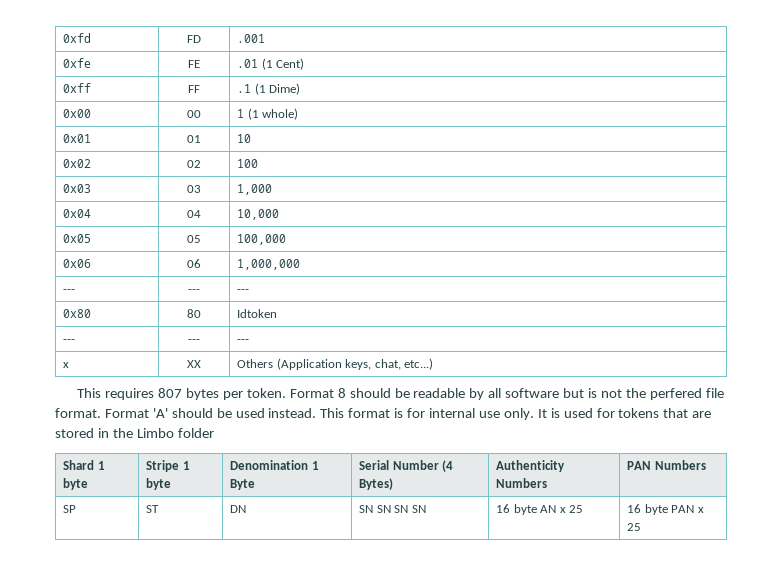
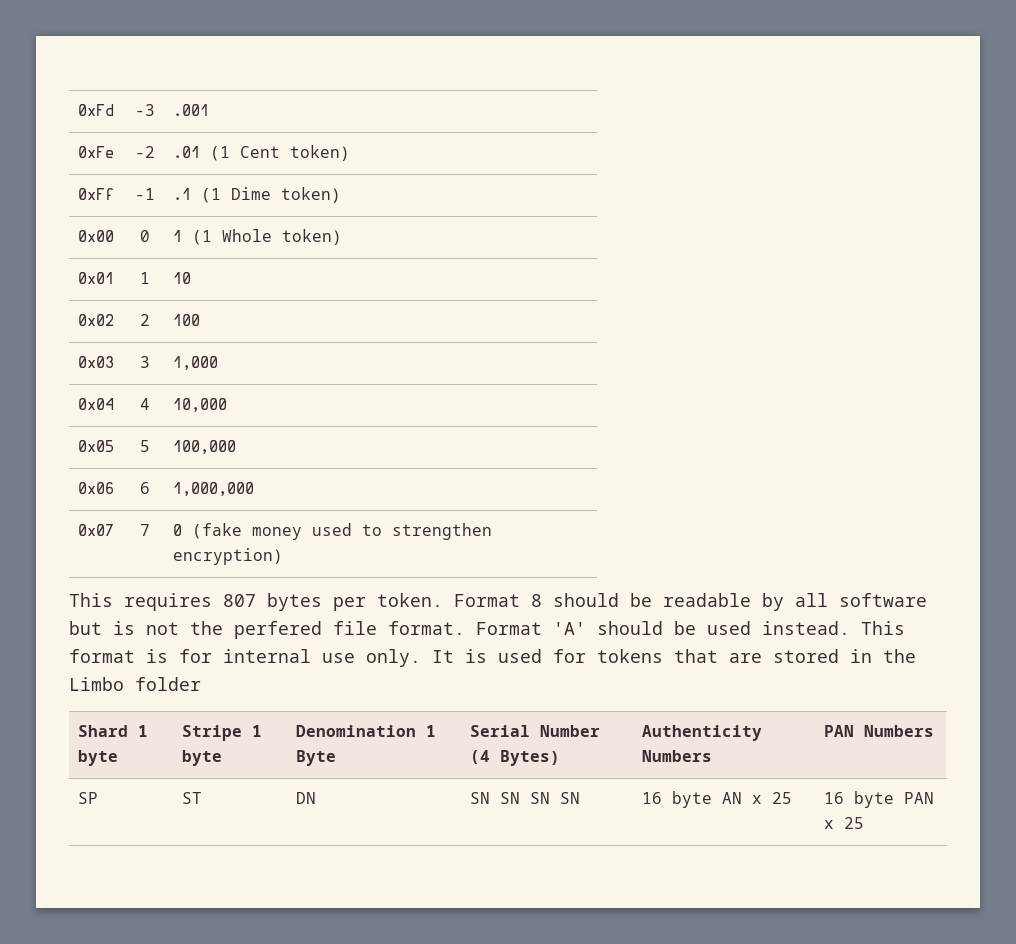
- 0xfd | FD | .001
+ 0xFd | -3 | .001
- 0xfe | FE | .01 (1 Cent)
- 0xff | FF | .1 (1 Dime)
+ 0xFe | -2 | .01 (1 Cent token)
+ 0xFf | -1 | .1 (1 Dime token)
- 0x00 | 00 | 1 (1 whole)
+ 0x00 | 0 | 1 (1 Whole token)
- 0x01 | 01 | 10
+ 0x01 | 1 | 10
- 0x02 | 02 | 100
+ 0x02 | 2 | 100
- 0x03 | 03 | 1,000
+ 0x03 | 3 | 1,000
- 0x04 | 04 | 10,000
+ 0x04 | 4 | 10,000
- 0x05 | 05 | 100,000
+ 0x05 | 5 | 100,000
- 0x06 | 06 | 1,000,000
- --- | --- | ---
- 0x80 | 80 | Idtoken
- --- | --- | ---
- x | XX | Others (Application keys, chat, etc...)
+ 0x06 | 6 | 1,000,000
+ 0x07 | 7 | 0 (fake money used to strengthen encryption)

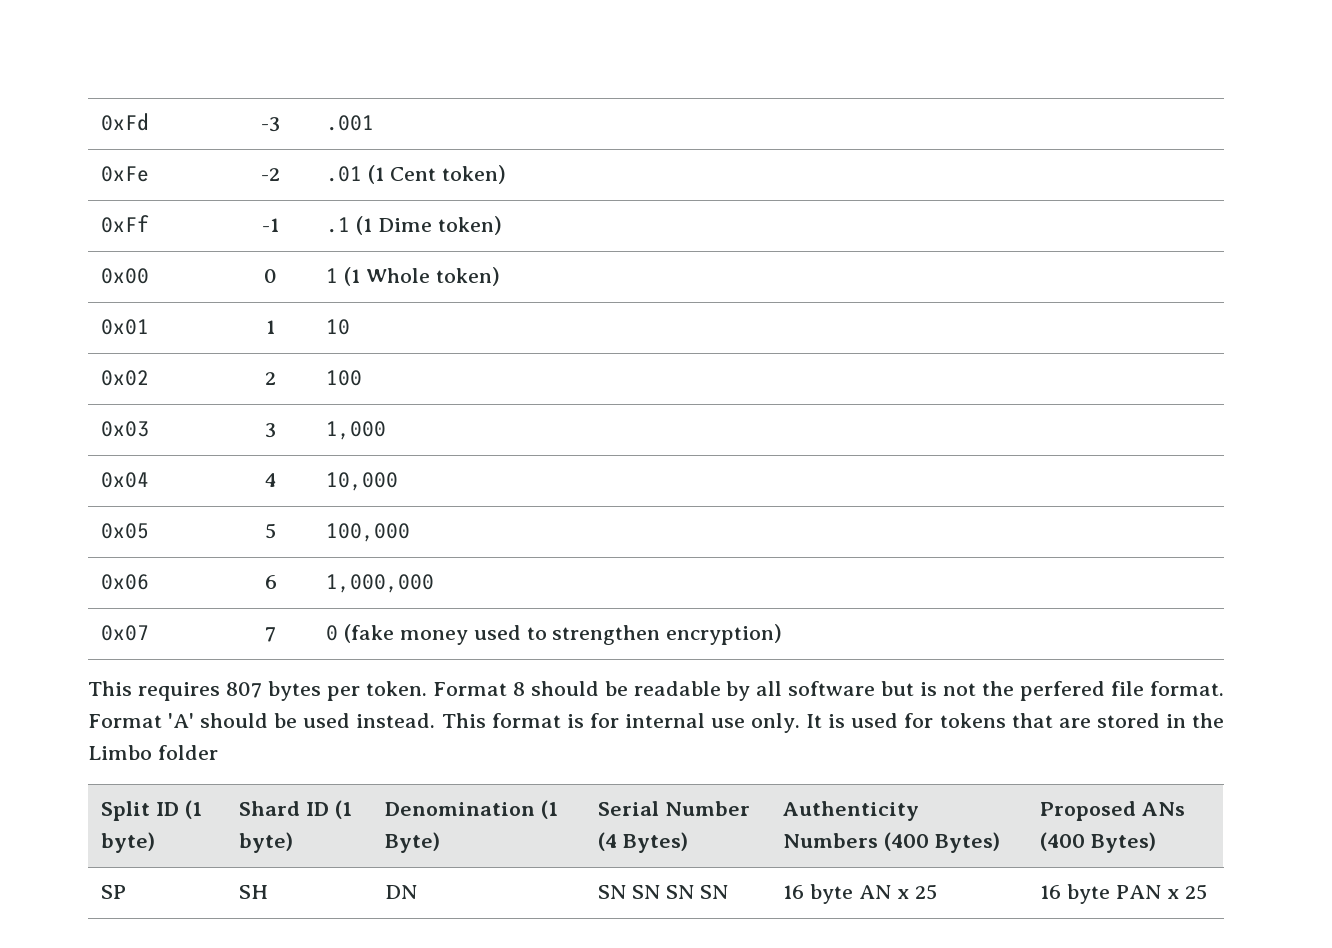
- Shard 1 byte | Stripe 1 byte | Denomination 1 Byte | Serial Number (4 Bytes) | Authenticity Numbers | PAN Numbers
+ Split ID (1 byte) | Shard ID (1 byte) | Denomination (1 Byte) | Serial Number (4 Bytes) | Authenticity Numbers (400 Bytes) | Proposed ANs (400 Bytes)
- SP | ST | DN | SN SN SN SN | 16 byte AN x 25 | 16 byte PAN x 25
+ SP | SH | DN | SN SN SN SN | 16 byte AN x 25 | 16 byte PAN x 25

